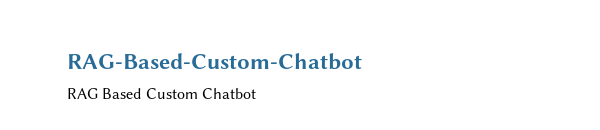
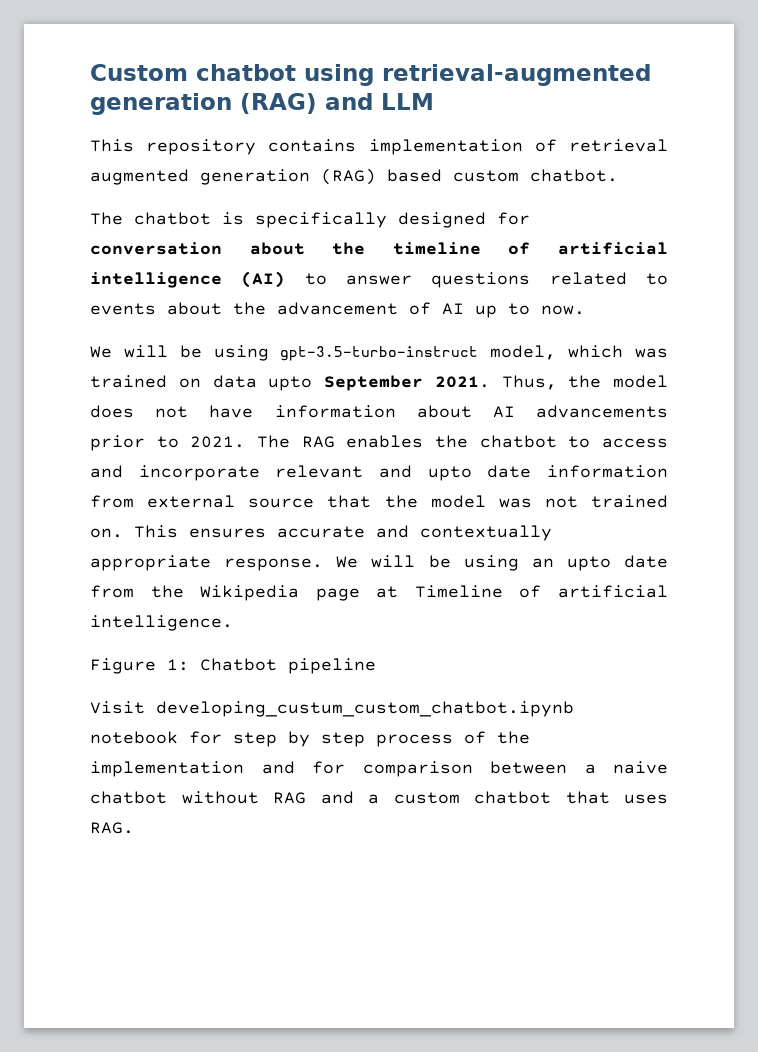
- RAG-Based-Custom-Chatbot
- RAG Based Custom Chatbot
+ Custom chatbot using retrieval-augmented generation (RAG) and LLM
+ This repository contains implementation of retrieval augmented generation (RAG) based custom chatbot.
+ The chatbot is specifically designed for conversation about the timeline of artificial intelligence (AI) to answer questions related to events about the advancement of AI up to now.
+ We will be using gpt-3.5-turbo-instruct model, which was trained on data upto September 2021. Thus, the model does not have information about AI advancements prior to 2021. The RAG enables the chatbot to access and incorporate relevant and upto date information from external source that the model was not trained on. This ensures accurate and contextually appropriate response. We will be using an upto date from the Wikipedia page at Timeline of artificial intelligence.
+ Figure 1: Chatbot pipeline
+ Visit developing_custum_custom_chatbot.ipynb notebook for step by step process of the implementation and for comparison between a naive chatbot without RAG and a custom chatbot that uses RAG.

